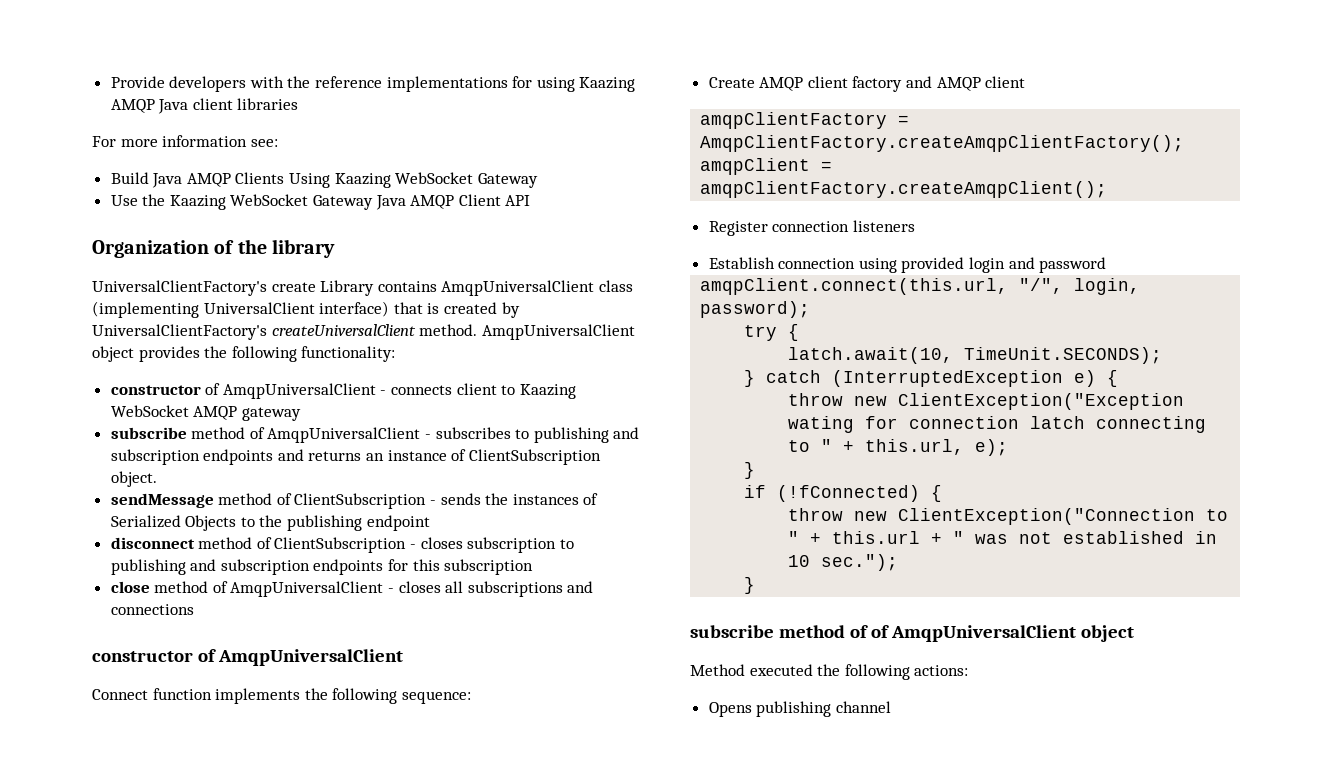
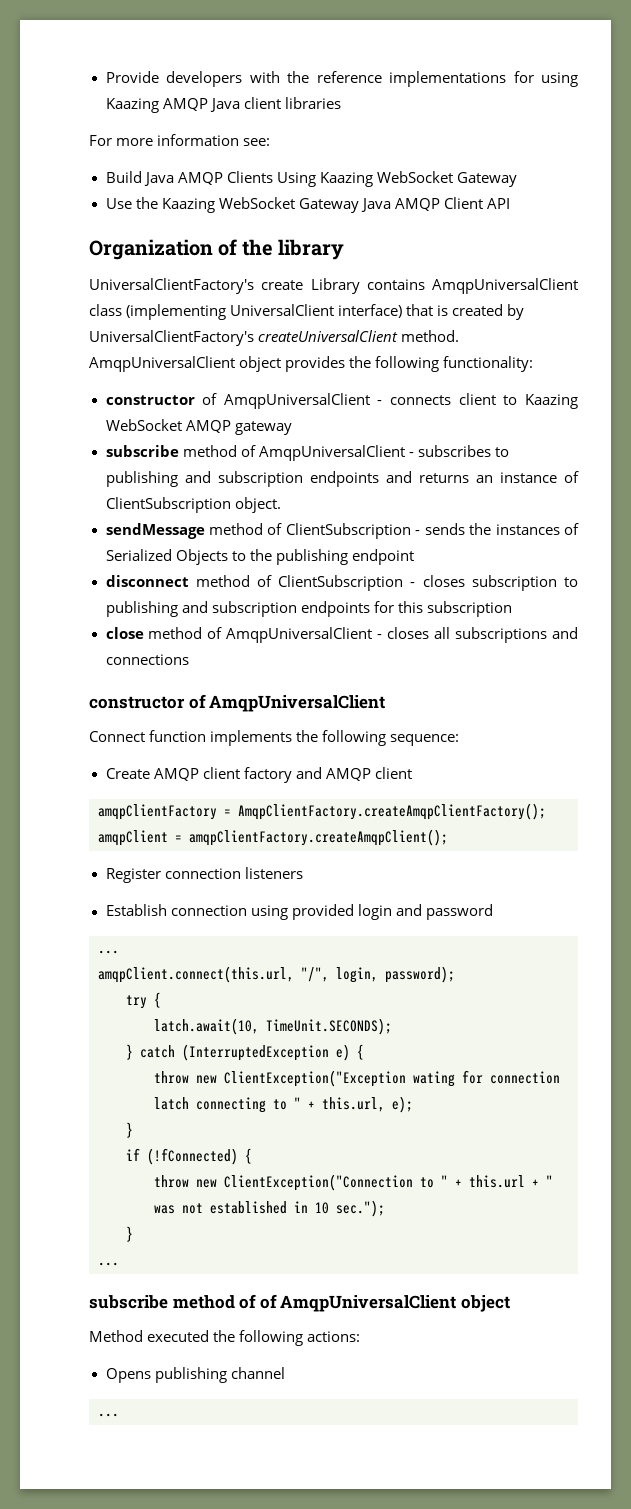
  Establish connection using provided login and password
+ ...
  throw new ClientException("Connection to " + this.url + " was not established in 10 sec.");
  }
+ ...
  Opens publishing channel
+ ...

